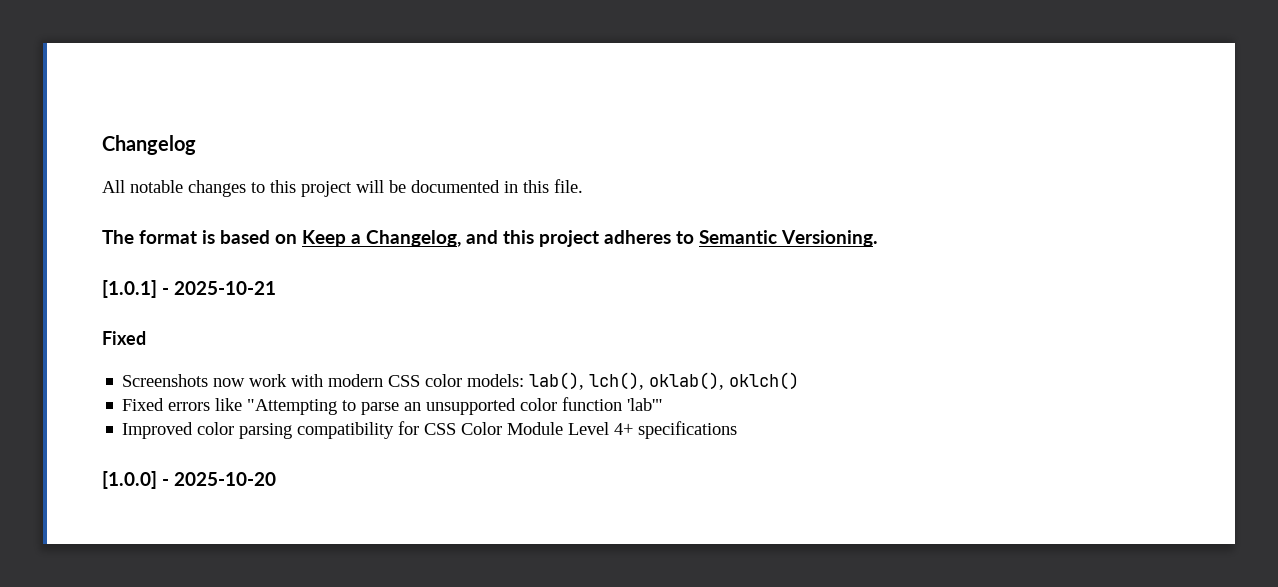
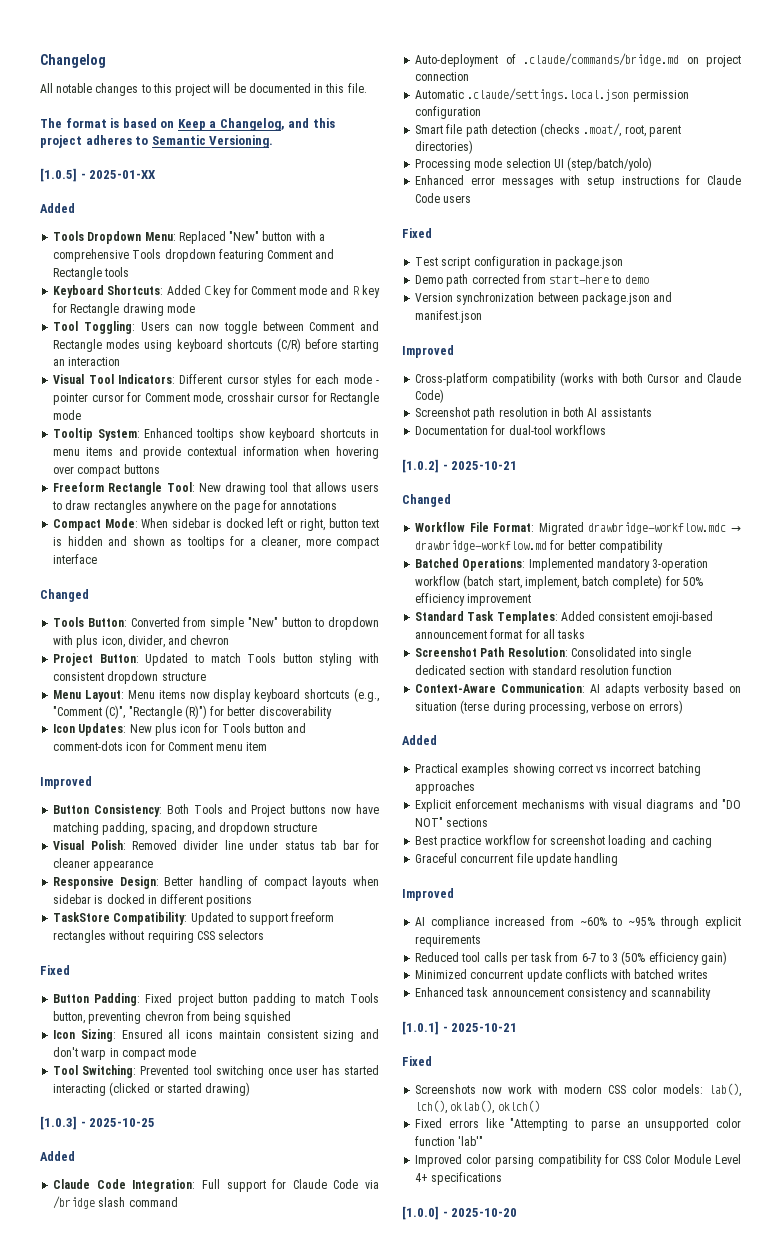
+ [1.0.5] - 2025-01-XX
+ Added
+ Tools Dropdown Menu: Replaced "New" button with a comprehensive Tools dropdown featuring Comment and Rectangle tools
+ Keyboard Shortcuts: Added C key for Comment mode and R key for Rectangle drawing mode
+ Tool Toggling: Users can now toggle between Comment and Rectangle modes using keyboard shortcuts (C/R) before starting an interaction
+ Visual Tool Indicators: Different cursor styles for each mode - pointer cursor for Comment mode, crosshair cursor for Rectangle mode
+ Tooltip System: Enhanced tooltips show keyboard shortcuts in menu items and provide contextual information when hovering over compact buttons
+ Freeform Rectangle Tool: New drawing tool that allows users to draw rectangles anywhere on the page for annotations
+ Compact Mode: When sidebar is docked left or right, button text is hidden and shown as tooltips for a cleaner, more compact interface
+ Changed
+ Tools Button: Converted from simple "New" button to dropdown with plus icon, divider, and chevron
+ Project Button: Updated to match Tools button styling with consistent dropdown structure
+ Menu Layout: Menu items now display keyboard shortcuts (e.g., "Comment (C)", "Rectangle (R)") for better discoverability
+ Icon Updates: New plus icon for Tools button and comment-dots icon for Comment menu item
+ Improved
+ Button Consistency: Both Tools and Project buttons now have matching padding, spacing, and dropdown structure
+ Visual Polish: Removed divider line under status tab bar for cleaner appearance
+ Responsive Design: Better handling of compact layouts when sidebar is docked in different positions
+ TaskStore Compatibility: Updated to support freeform rectangles without requiring CSS selectors
+ Fixed
+ Button Padding: Fixed project button padding to match Tools button, preventing chevron from being squished
+ Icon Sizing: Ensured all icons maintain consistent sizing and don't warp in compact mode
+ Tool Switching: Prevented tool switching once user has started interacting (clicked or started drawing)
+ [1.0.3] - 2025-10-25
+ Added
+ Claude Code Integration: Full support for Claude Code via /bridge slash command
+ Auto-deployment of .claude/commands/bridge.md on project connection
+ Automatic .claude/settings.local.json permission configuration
+ Smart file path detection (checks .moat/, root, parent directories)
+ Processing mode selection UI (step/batch/yolo)
+ Enhanced error messages with setup instructions for Claude Code users
+ Fixed
+ Test script configuration in package.json
+ Demo path corrected from start-here to demo
+ Version synchronization between package.json and manifest.json
+ Improved
+ Cross-platform compatibility (works with both Cursor and Claude Code)
+ Screenshot path resolution in both AI assistants
+ Documentation for dual-tool workflows
+ [1.0.2] - 2025-10-21
+ Changed
+ Workflow File Format: Migrated drawbridge-workflow.mdc → drawbridge-workflow.md for better compatibility
+ Batched Operations: Implemented mandatory 3-operation workflow (batch start, implement, batch complete) for 50% efficiency improvement
+ Standard Task Templates: Added consistent emoji-based announcement format for all tasks
+ Screenshot Path Resolution: Consolidated into single dedicated section with standard resolution function
+ Context-Aware Communication: AI adapts verbosity based on situation (terse during processing, verbose on errors)
+ Added
+ Practical examples showing correct vs incorrect batching approaches
+ Explicit enforcement mechanisms with visual diagrams and "DO NOT" sections
+ Best practice workflow for screenshot loading and caching
+ Graceful concurrent file update handling
+ Improved
+ AI compliance increased from ~60% to ~95% through explicit requirements
+ Reduced tool calls per task from 6-7 to 3 (50% efficiency gain)
+ Minimized concurrent update conflicts with batched writes
+ Enhanced task announcement consistency and scannability

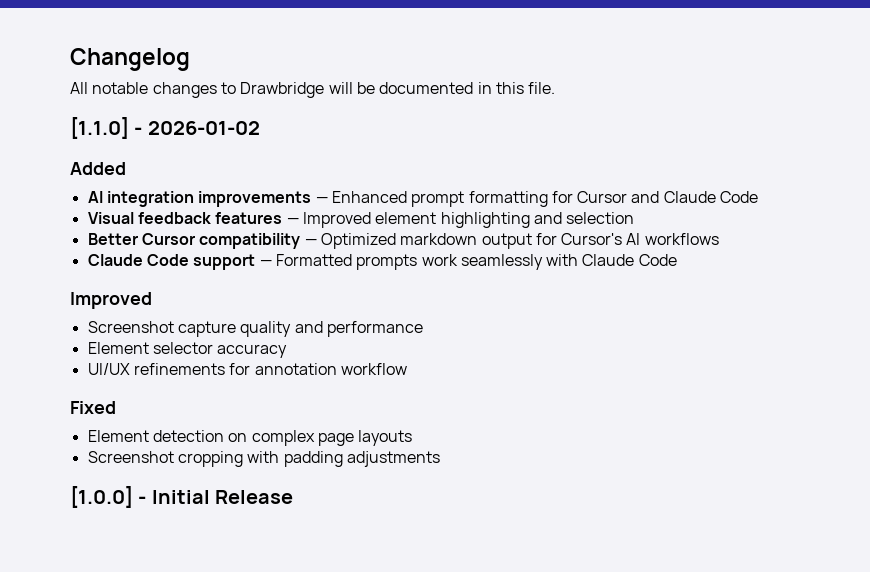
- All notable changes to this project will be documented in this file.
+ All notable changes to Drawbridge will be documented in this file.
- The format is based on Keep a Changelog, and this project adheres to Semantic Versioning.
- [1.0.5] - 2025-01-XX
+ [1.1.0] - 2026-01-02
  Added
- Tools Dropdown Menu: Replaced "New" button with a comprehensive Tools dropdown featuring Comment and Rectangle tools
- Keyboard Shortcuts: Added C key for Comment mode and R key for Rectangle drawing mode
- Tool Toggling: Users can now toggle between Comment and Rectangle modes using keyboard shortcuts (C/R) before starting an interaction
- Visual Tool Indicators: Different cursor styles for each mode - pointer cursor for Comment mode, crosshair cursor for Rectangle mode
- Tooltip System: Enhanced tooltips show keyboard shortcuts in menu items and provide contextual information when hovering over compact buttons
- Freeform Rectangle Tool: New drawing tool that allows users to draw rectangles anywhere on the page for annotations
- Compact Mode: When sidebar is docked left or right, button text is hidden and shown as tooltips for a cleaner, more compact interface
- Changed
- Tools Button: Converted from simple "New" button to dropdown with plus icon, divider, and chevron
- Project Button: Updated to match Tools button styling with consistent dropdown structure
- Menu Layout: Menu items now display keyboard shortcuts (e.g., "Comment (C)", "Rectangle (R)") for better discoverability
- Icon Updates: New plus icon for Tools button and comment-dots icon for Comment menu item
+ AI integration improvements — Enhanced prompt formatting for Cursor and Claude Code
+ Visual feedback features — Improved element highlighting and selection
+ Better Cursor compatibility — Optimized markdown output for Cursor's AI workflows
+ Claude Code support — Formatted prompts work seamlessly with Claude Code
  Improved
- Button Consistency: Both Tools and Project buttons now have matching padding, spacing, and dropdown structure
- Visual Polish: Removed divider line under status tab bar for cleaner appearance
- Responsive Design: Better handling of compact layouts when sidebar is docked in different positions
- TaskStore Compatibility: Updated to support freeform rectangles without requiring CSS selectors
+ Screenshot capture quality and performance
+ Element selector accuracy
+ UI/UX refinements for annotation workflow
  Fixed
- Button Padding: Fixed project button padding to match Tools button, preventing chevron from being squished
- Icon Sizing: Ensured all icons maintain consistent sizing and don't warp in compact mode
- Tool Switching: Prevented tool switching once user has started interacting (clicked or started drawing)
- [1.0.3] - 2025-10-25
- Added
- Claude Code Integration: Full support for Claude Code via /bridge slash command
- Auto-deployment of .claude/commands/bridge.md on project connection
- Automatic .claude/settings.local.json permission configuration
- Smart file path detection (checks .moat/, root, parent directories)
- Processing mode selection UI (step/batch/yolo)
- Enhanced error messages with setup instructions for Claude Code users
- Fixed
- Test script configuration in package.json
- Demo path corrected from start-here to demo
- Version synchronization between package.json and manifest.json
- Improved
- Cross-platform compatibility (works with both Cursor and Claude Code)
- Screenshot path resolution in both AI assistants
- Documentation for dual-tool workflows
- [1.0.2] - 2025-10-21
- Changed
- Workflow File Format: Migrated drawbridge-workflow.mdc → drawbridge-workflow.md for better compatibility
- Batched Operations: Implemented mandatory 3-operation workflow (batch start, implement, batch complete) for 50% efficiency improvement
- Standard Task Templates: Added consistent emoji-based announcement format for all tasks
- Screenshot Path Resolution: Consolidated into single dedicated section with standard resolution function
- Context-Aware Communication: AI adapts verbosity based on situation (terse during processing, verbose on errors)
- Added
- Practical examples showing correct vs incorrect batching approaches
- Explicit enforcement mechanisms with visual diagrams and "DO NOT" sections
- Best practice workflow for screenshot loading and caching
- Graceful concurrent file update handling
- Improved
- AI compliance increased from ~60% to ~95% through explicit requirements
- Reduced tool calls per task from 6-7 to 3 (50% efficiency gain)
- Minimized concurrent update conflicts with batched writes
- Enhanced task announcement consistency and scannability
- [1.0.1] - 2025-10-21
- Fixed
- Screenshots now work with modern CSS color models: lab(), lch(), oklab(), oklch()
- Fixed errors like "Attempting to parse an unsupported color function 'lab'"
- Improved color parsing compatibility for CSS Color Module Level 4+ specifications
+ Element detection on complex page layouts
+ Screenshot cropping with padding adjustments
- [1.0.0] - 2025-10-20
+ [1.0.0] - Initial Release

